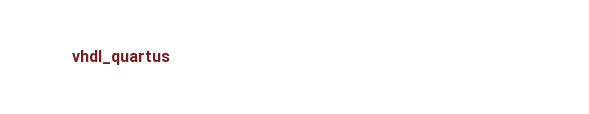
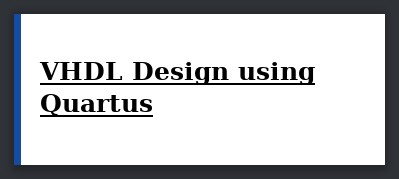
- vhdl_quartus
+ VHDL Design using Quartus

